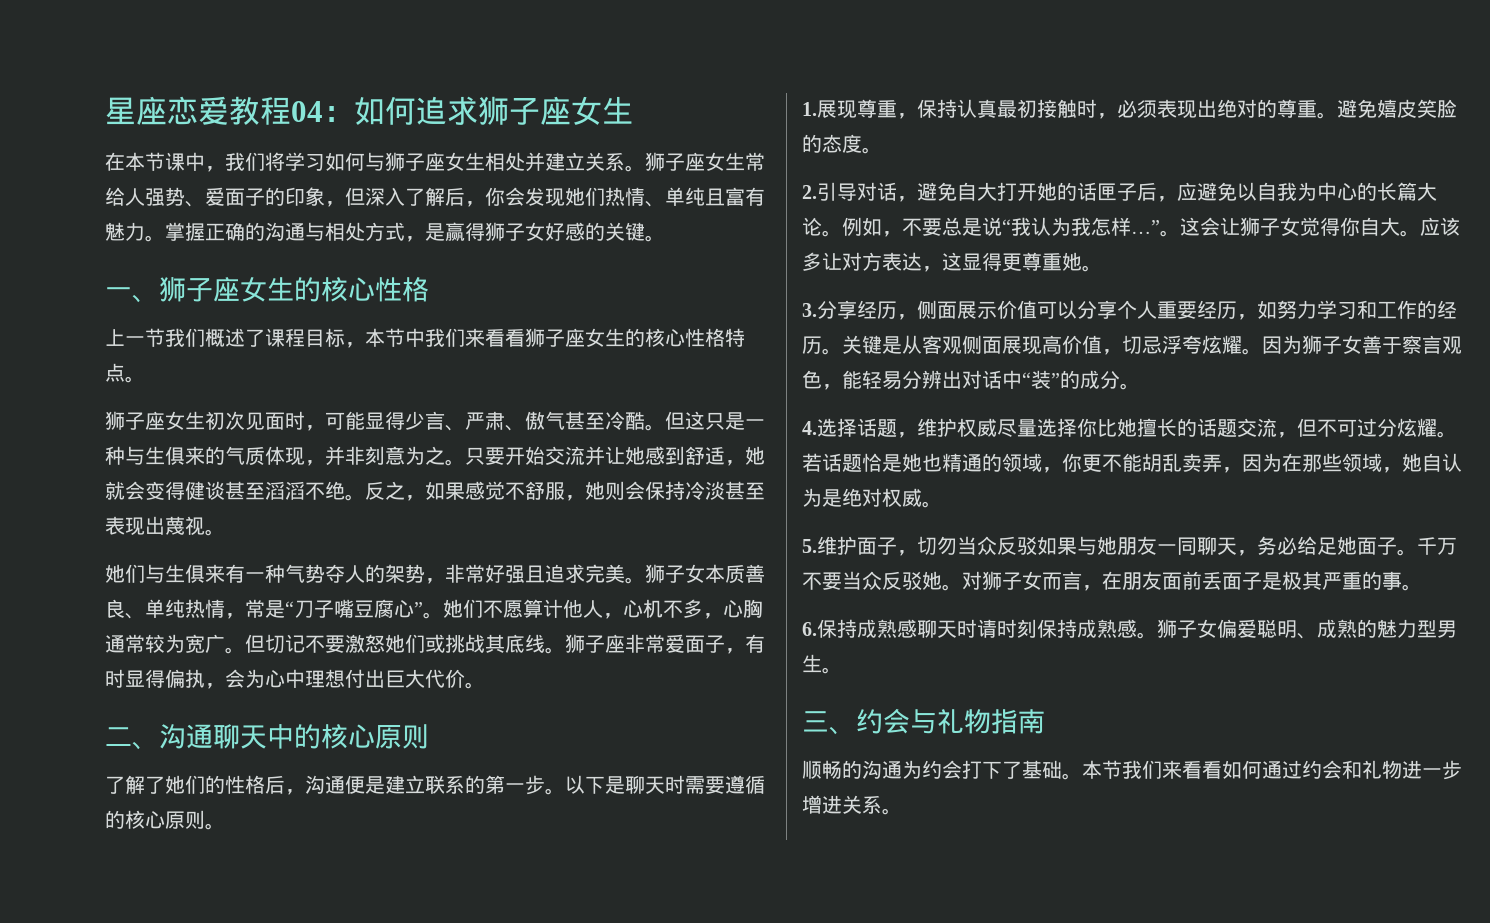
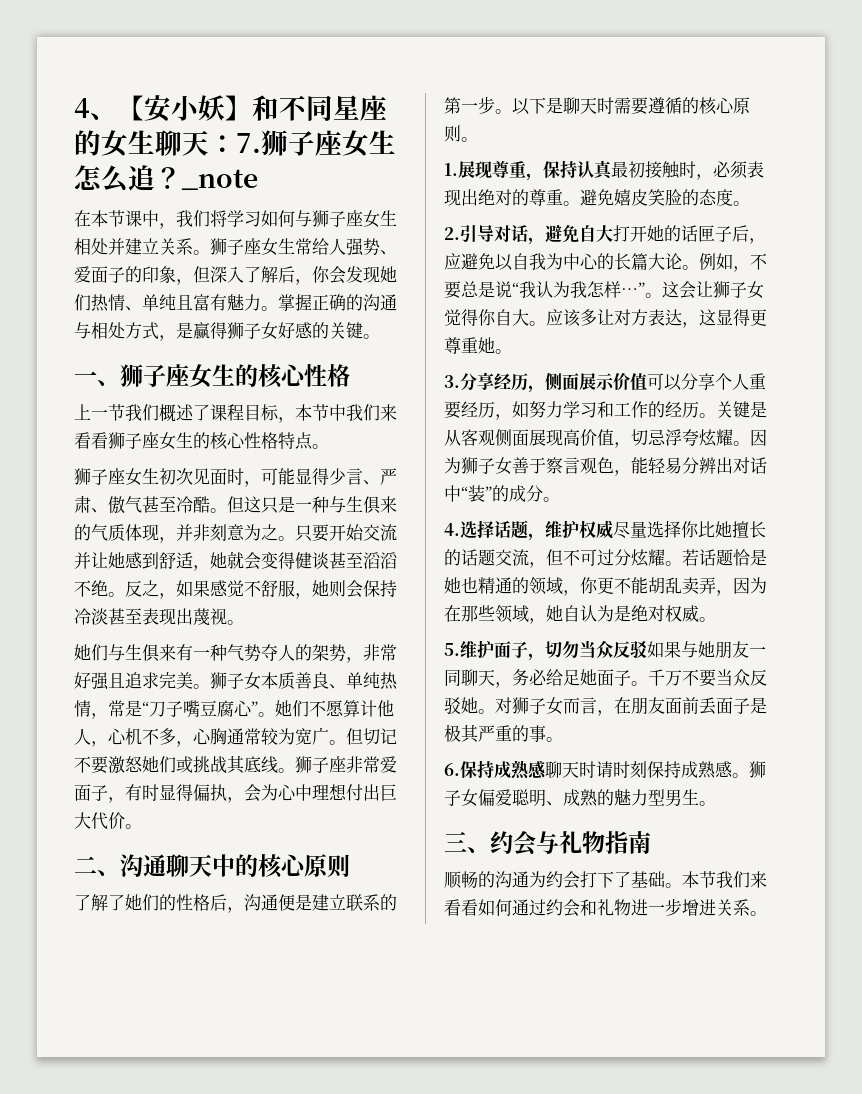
- 星座恋爱教程04：如何追求狮子座女生
+ 4、【安小妖】和不同星座的女生聊天：7.狮子座女生怎么追？_note

